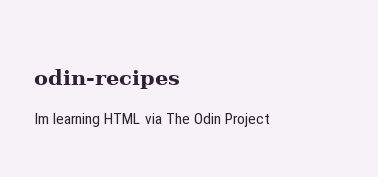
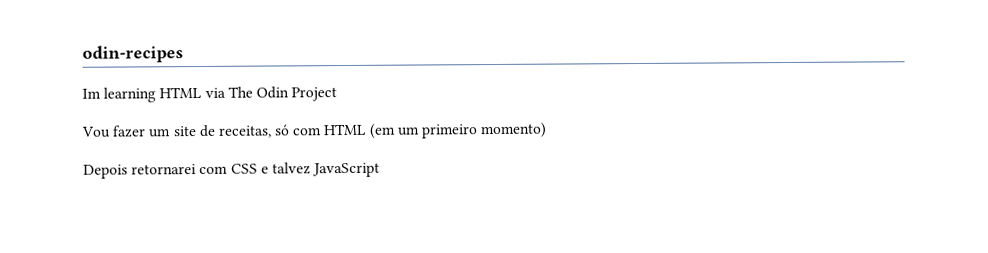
+ Vou fazer um site de receitas, só com HTML (em um primeiro momento)
+ Depois retornarei com CSS e talvez JavaScript

